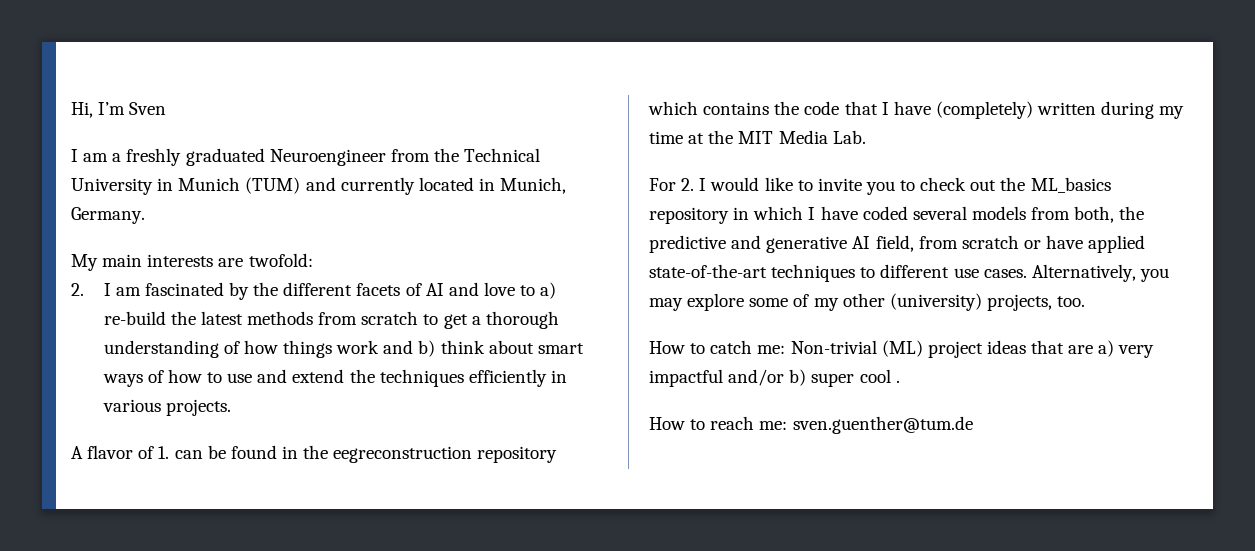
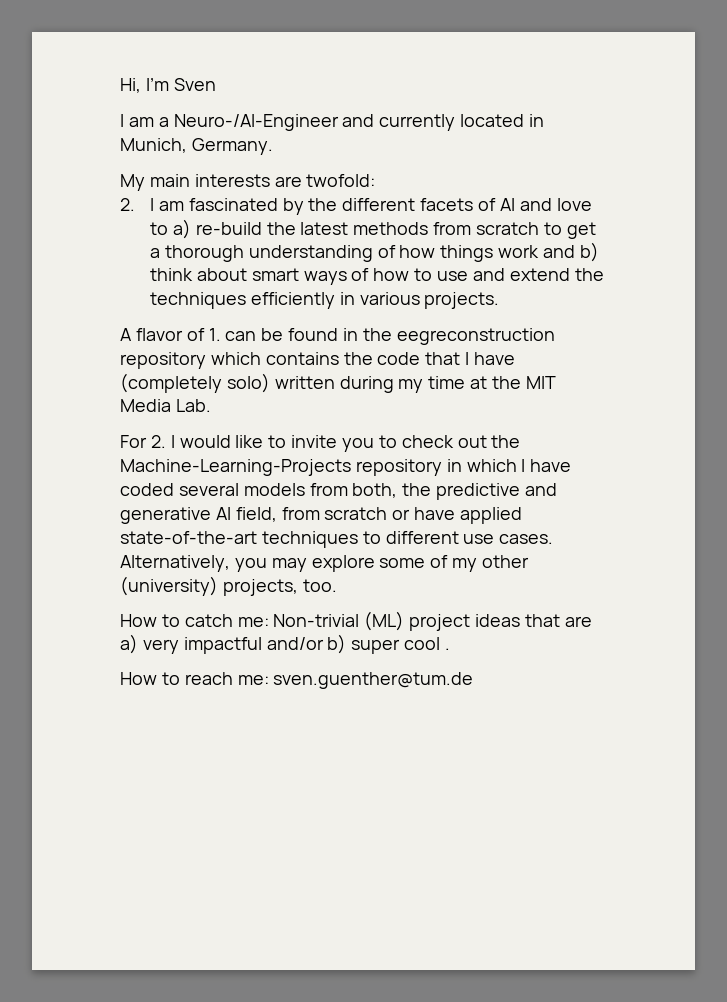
- I am a freshly graduated Neuroengineer from the Technical University in Munich (TUM) and currently located in Munich, Germany.
+ I am a Neuro-/AI-Engineer and currently located in Munich, Germany.
- A flavor of 1. can be found in the eegreconstruction repository which contains the code that I have (completely) written during my time at the MIT Media Lab.
+ A flavor of 1. can be found in the eegreconstruction repository which contains the code that I have (completely solo) written during my time at the MIT Media Lab.
- For 2. I would like to invite you to check out the ML_basics repository in which I have coded several models from both, the predictive and generative AI field, from scratch or have applied state-of-the-art techniques to different use cases.
+ For 2. I would like to invite you to check out the Machine-Learning-Projects repository in which I have coded several models from both, the predictive and generative AI field, from scratch or have applied state-of-the-art techniques to different use cases.

